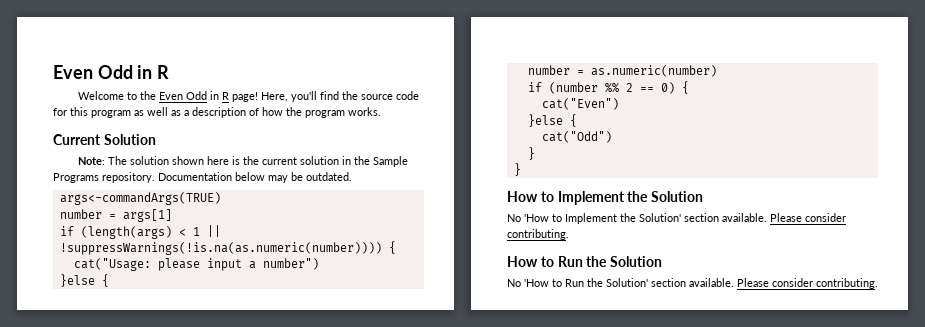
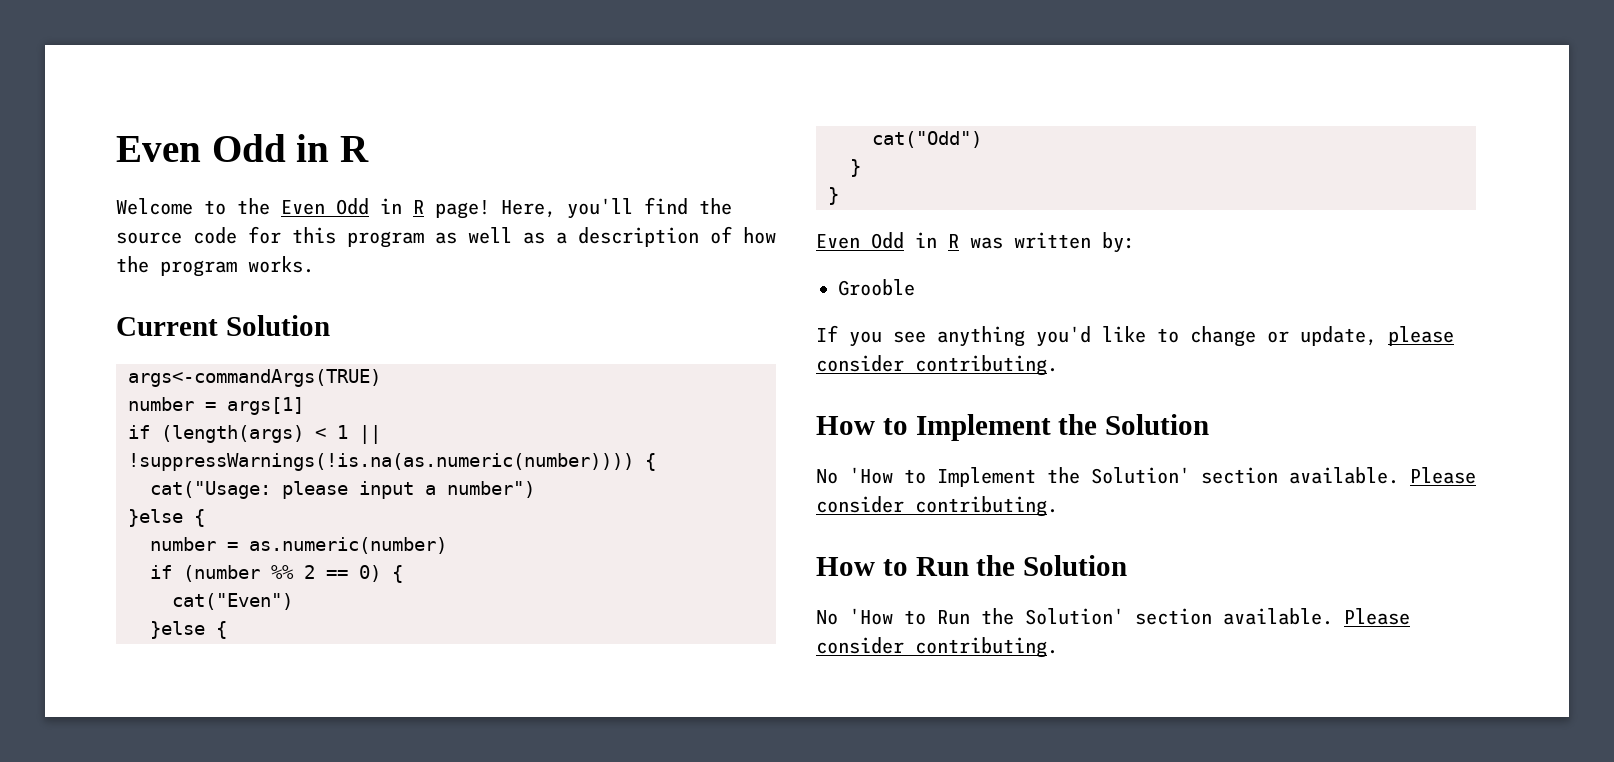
- Note: The solution shown here is the current solution in the Sample Programs repository. Documentation below may be outdated.
+ Even Odd in R was written by:
+ Grooble
+ If you see anything you'd like to change or update, please consider contributing.

